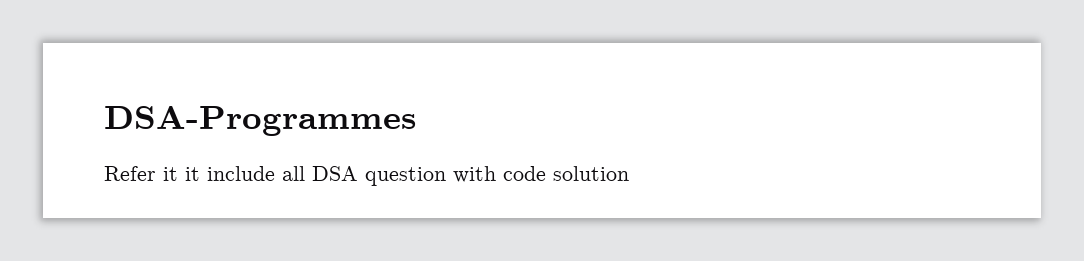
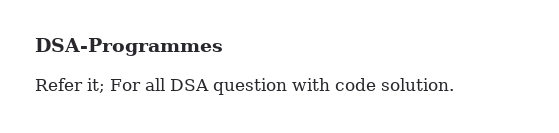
- Refer it it include all DSA question with code solution
+ Refer it; For all DSA question with code solution.

